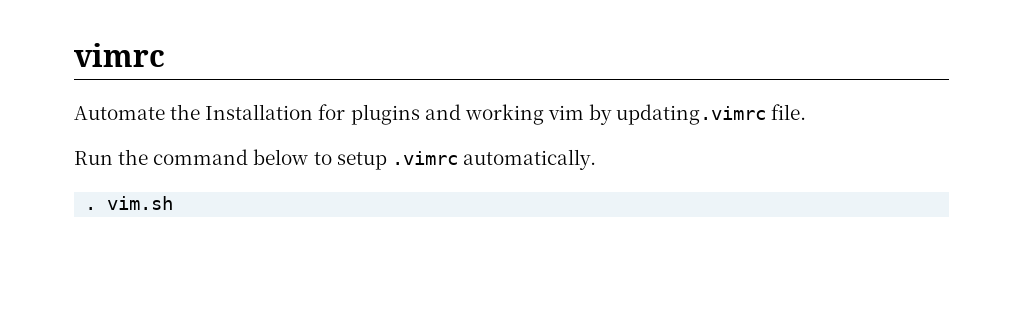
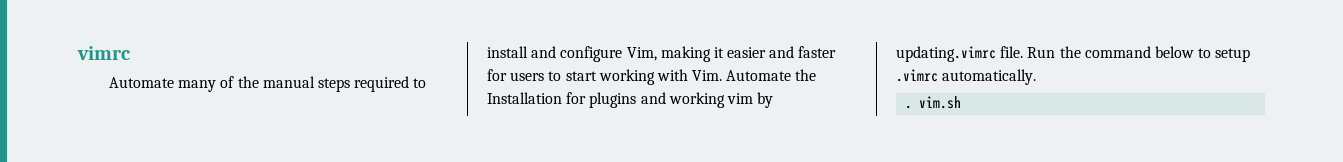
- Automate the Installation for plugins and working vim by updating.vimrc file.
- Run the command below to setup .vimrc automatically.
+ Automate many of the manual steps required to install and configure Vim, making it easier and faster for users to start working with Vim. Automate the Installation for plugins and working vim by updating.vimrc file. Run the command below to setup .vimrc automatically.

